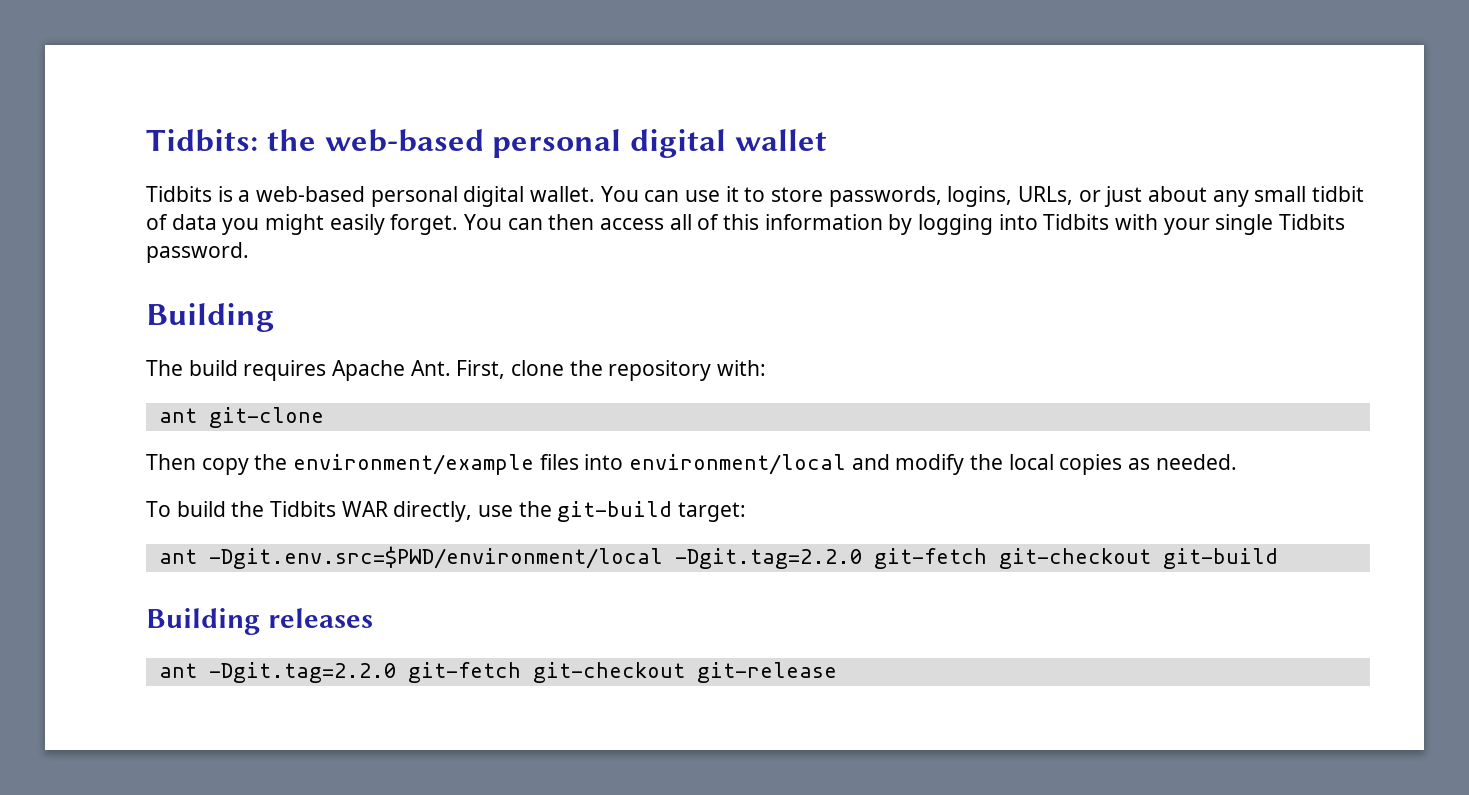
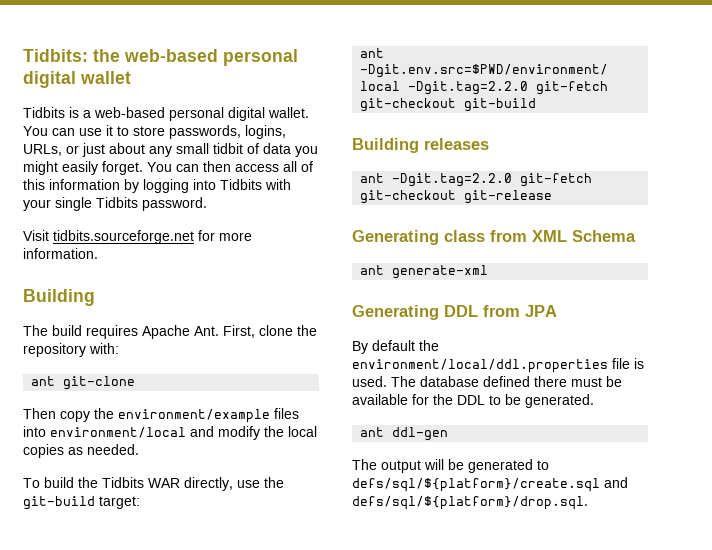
+ Visit tidbits.sourceforge.net for more information.
+ Generating class from XML Schema
+ ant generate-xml
+ Generating DDL from JPA
+ By default the environment/local/ddl.properties file is used. The database defined there must be available for the DDL to be generated.
+ ant ddl-gen
+ The output will be generated to defs/sql/${platform}/create.sql and defs/sql/${platform}/drop.sql.

